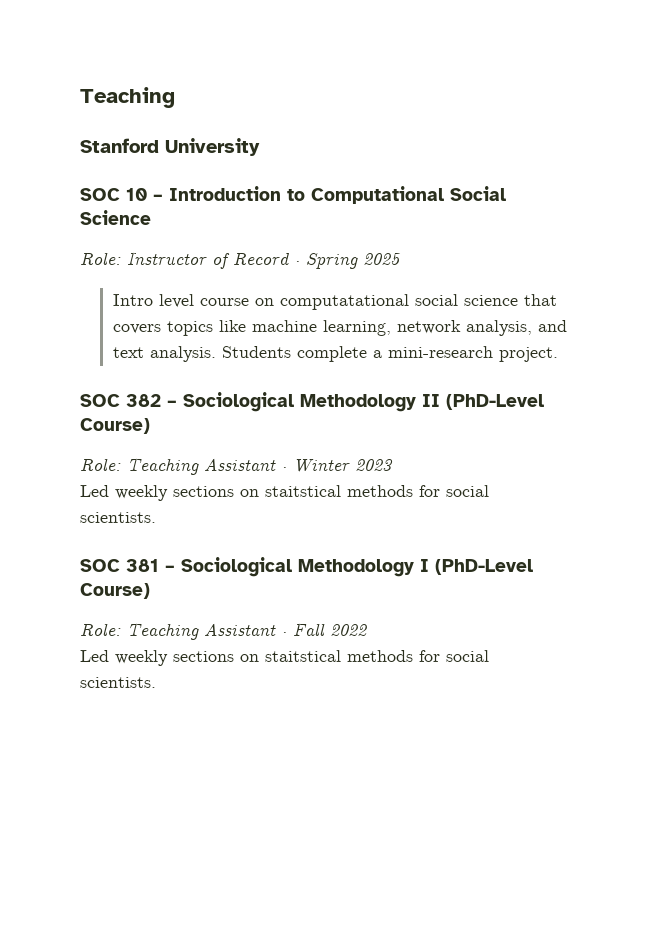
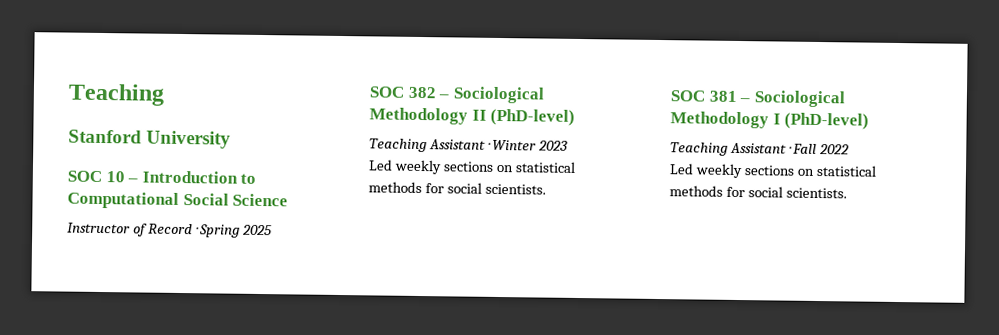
- Role: Instructor of Record · Spring 2025
+ Instructor of Record · Spring 2025
- Intro level course on computatational social science that covers topics like machine learning, network analysis, and text analysis. Students complete a mini-research project.
- SOC 382 – Sociological Methodology II (PhD-Level Course)
- Role: Teaching Assistant · Winter 2023
- Led weekly sections on staitstical methods for social scientists.
+ SOC 382 – Sociological Methodology II (PhD-level)
+ Teaching Assistant · Winter 2023
+ Led weekly sections on statistical methods for social scientists.
- SOC 381 – Sociological Methodology I (PhD-Level Course)
- Role: Teaching Assistant · Fall 2022
- Led weekly sections on staitstical methods for social scientists.
+ SOC 381 – Sociological Methodology I (PhD-level)
+ Teaching Assistant · Fall 2022
+ Led weekly sections on statistical methods for social scientists.

